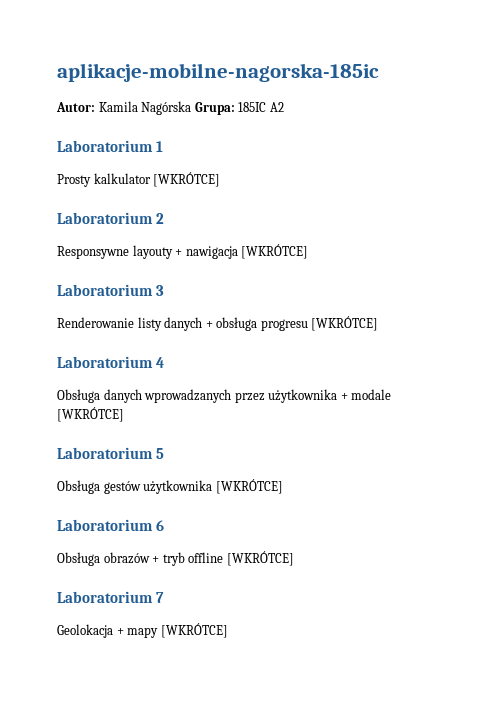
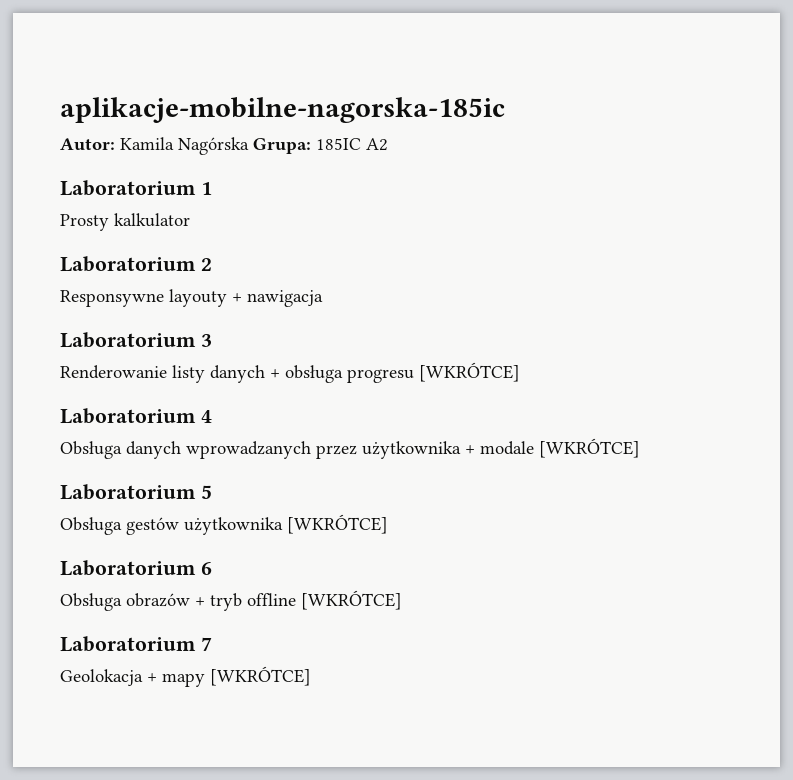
- Prosty kalkulator [WKRÓTCE]
+ Prosty kalkulator
- Responsywne layouty + nawigacja [WKRÓTCE]
+ Responsywne layouty + nawigacja

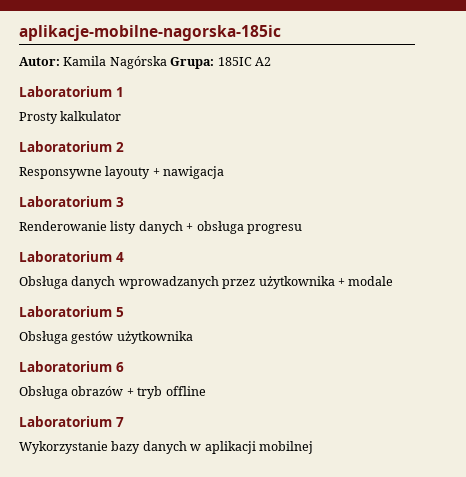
- Renderowanie listy danych + obsługa progresu [WKRÓTCE]
+ Renderowanie listy danych + obsługa progresu
- Obsługa danych wprowadzanych przez użytkownika + modale [WKRÓTCE]
+ Obsługa danych wprowadzanych przez użytkownika + modale
- Obsługa gestów użytkownika [WKRÓTCE]
+ Obsługa gestów użytkownika
- Obsługa obrazów + tryb offline [WKRÓTCE]
+ Obsługa obrazów + tryb offline
- Geolokacja + mapy [WKRÓTCE]
+ Wykorzystanie bazy danych w aplikacji mobilnej

